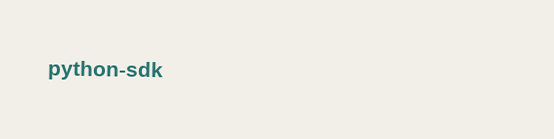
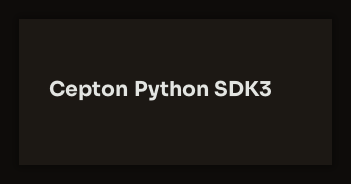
- python-sdk
+ Cepton Python SDK3

